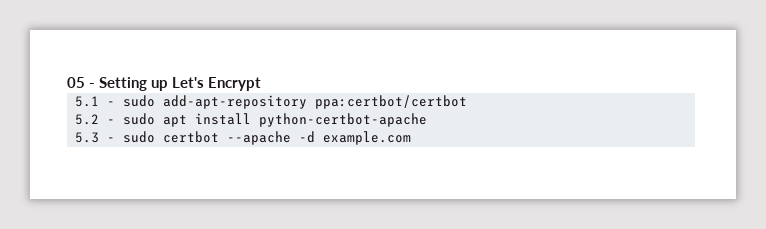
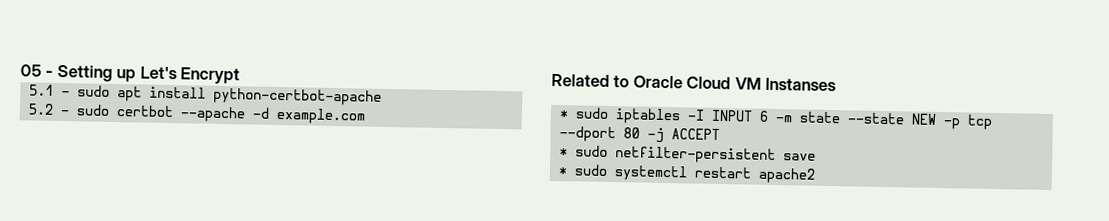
- 5.1 - sudo add-apt-repository ppa:certbot/certbot
- 5.2 - sudo apt install python-certbot-apache
+ 5.1 - sudo apt install python-certbot-apache
- 5.3 - sudo certbot --apache -d example.com
+ 5.2 - sudo certbot --apache -d example.com
+ Related to Oracle Cloud VM Instanses
+ * sudo iptables -I INPUT 6 -m state --state NEW -p tcp --dport 80 -j ACCEPT
+ * sudo netfilter-persistent save
+ * sudo systemctl restart apache2

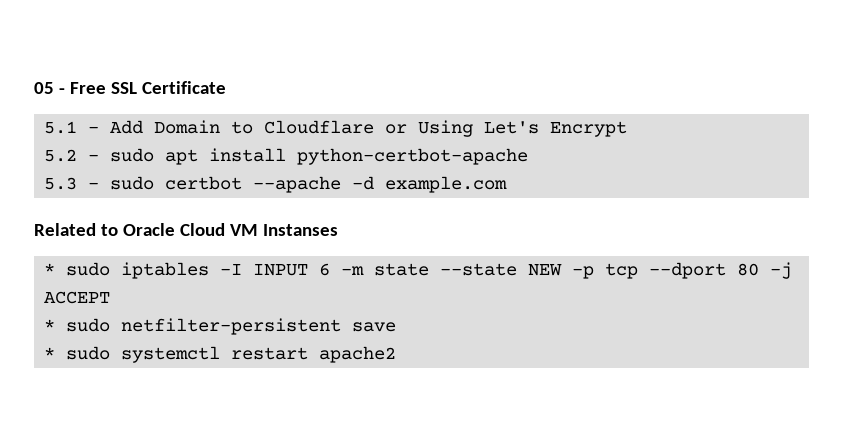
- 05 - Setting up Let's Encrypt
+ 05 - Free SSL Certificate
+ 5.1 - Add Domain to Cloudflare or Using Let's Encrypt
- 5.1 - sudo apt install python-certbot-apache
+ 5.2 - sudo apt install python-certbot-apache
- 5.2 - sudo certbot --apache -d example.com
+ 5.3 - sudo certbot --apache -d example.com

